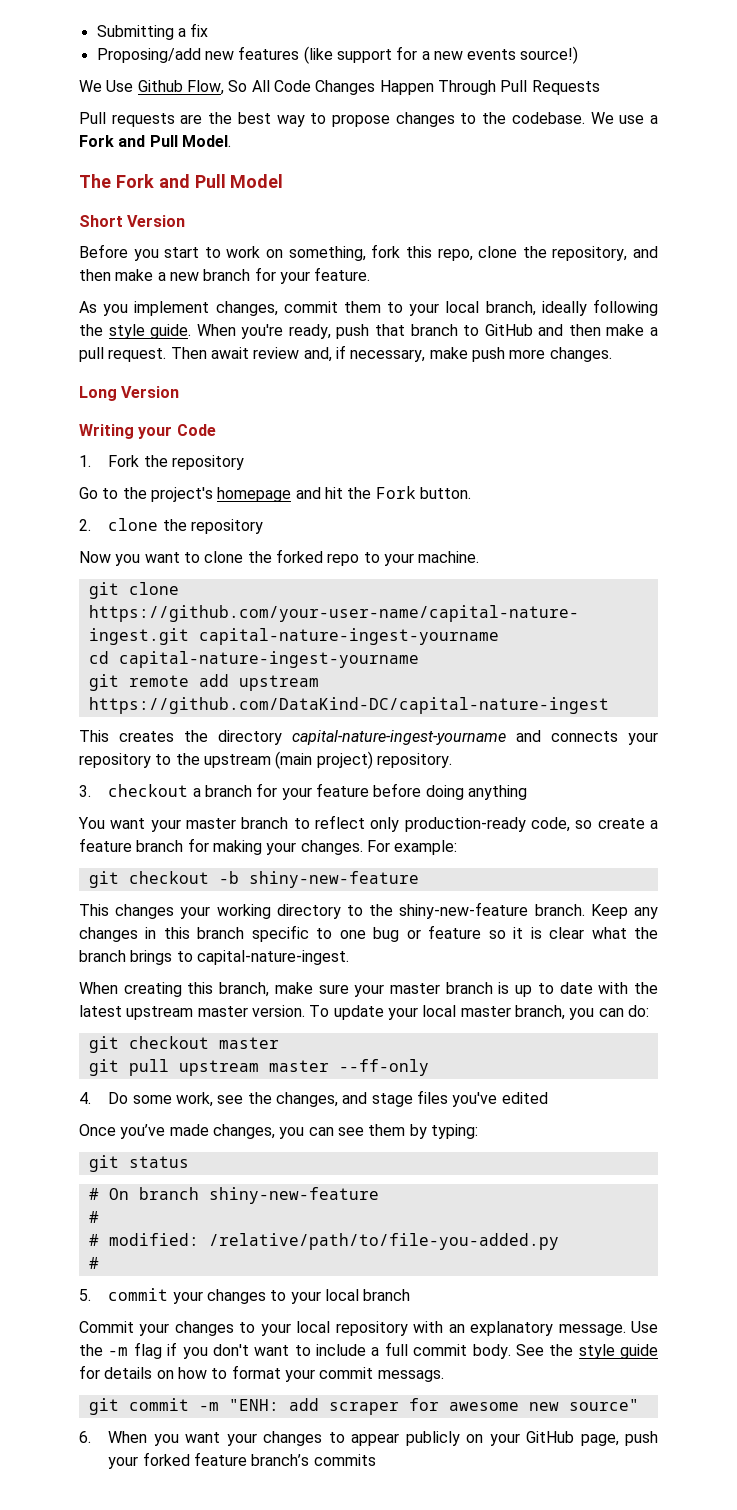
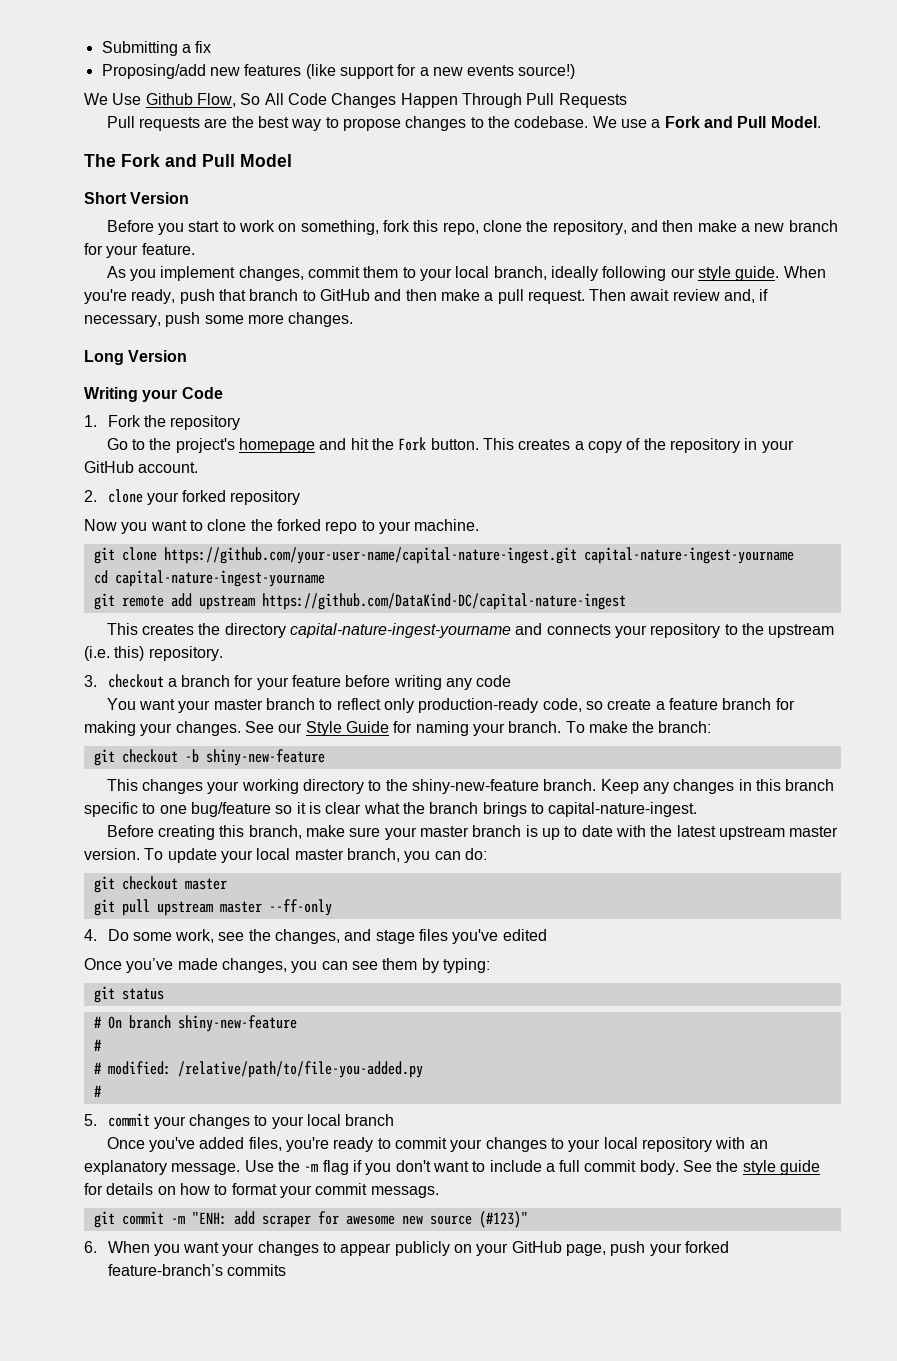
- As you implement changes, commit them to your local branch, ideally following the style guide.
+ As you implement changes, commit them to your local branch, ideally following our style guide.
- Then await review and, if necessary, make push more changes.
+ Then await review and, if necessary, push some more changes.
+ This creates a copy of the repository in your GitHub account.
- 2. clone the repository
+ 2. clone your forked repository
- This creates the directory capital-nature-ingest-yourname and connects your repository to the upstream (main project) repository.
+ This creates the directory capital-nature-ingest-yourname and connects your repository to the upstream (i.e. this) repository.
- 3. checkout a branch for your feature before doing anything
+ 3. checkout a branch for your feature before writing any code
- For example:
+ See our Style Guide for naming your branch. To make the branch:
- Keep any changes in this branch specific to one bug or feature so it is clear what the branch brings to capital-nature-ingest.
+ Keep any changes in this branch specific to one bug/feature so it is clear what the branch brings to capital-nature-ingest.
- When creating this branch, make sure your master branch is up to date with the latest upstream master version.
+ Before creating this branch, make sure your master branch is up to date with the latest upstream master version.
- Commit your changes to your local repository with an explanatory message.
+ Once you've added files, you're ready to commit your changes to your local repository with an explanatory message.
- git commit -m "ENH: add scraper for awesome new source"
+ git commit -m "ENH: add scraper for awesome new source (#123)"
- 6. When you want your changes to appear publicly on your GitHub page, push your forked feature branch’s commits
+ 6. When you want your changes to appear publicly on your GitHub page, push your forked feature-branch’s commits

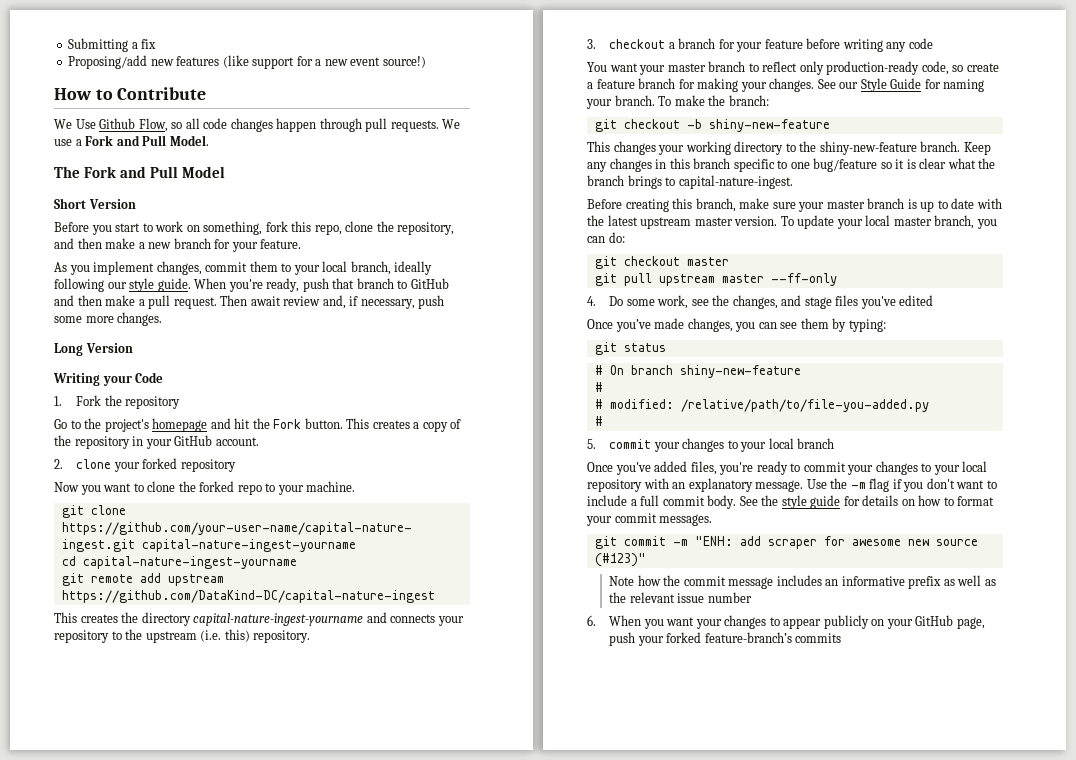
- Proposing/add new features (like support for a new events source!)
+ Proposing/add new features (like support for a new event source!)
+ How to Contribute
- We Use Github Flow, So All Code Changes Happen Through Pull Requests
- Pull requests are the best way to propose changes to the codebase.
+ We Use Github Flow, so all code changes happen through pull requests.
- See the style guide for details on how to format your commit messags.
+ See the style guide for details on how to format your commit messages.
+ Note how the commit message includes an informative prefix as well as the relevant issue number

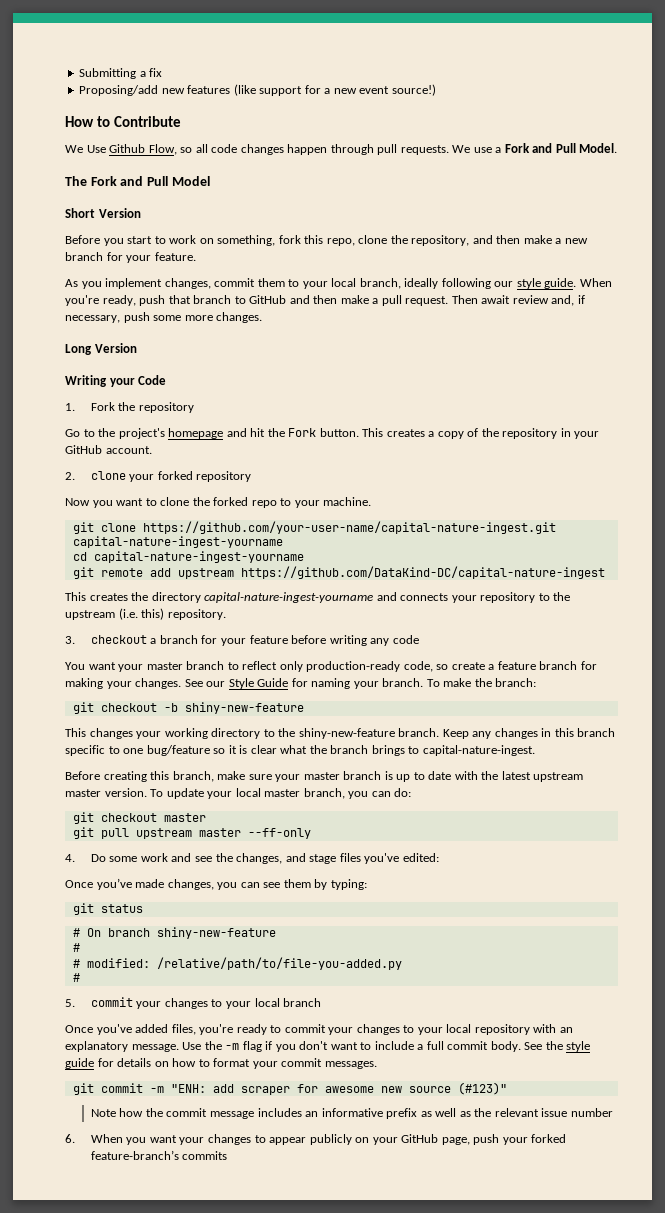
- 4. Do some work, see the changes, and stage files you've edited
+ 4. Do some work and see the changes, and stage files you've edited:

